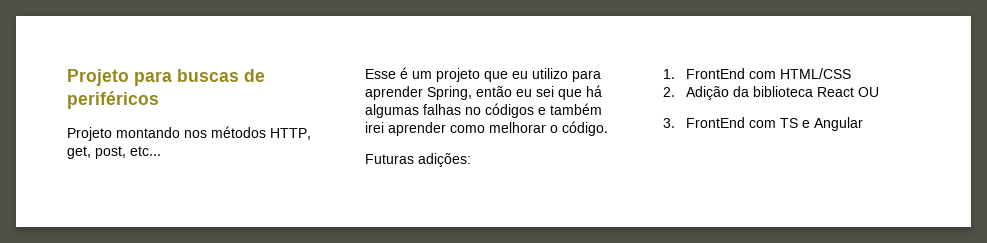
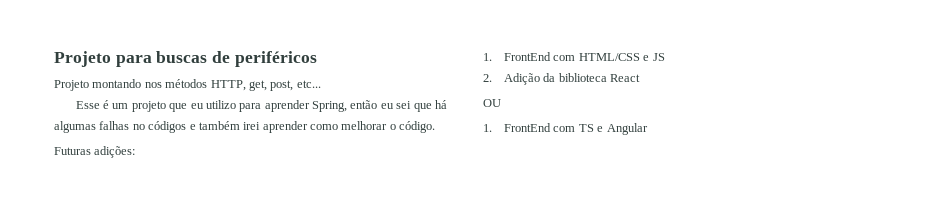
- 1. FrontEnd com HTML/CSS
+ 1. FrontEnd com HTML/CSS e JS
- 2. Adição da biblioteca React OU
+ 2. Adição da biblioteca React
+ OU
- 3. FrontEnd com TS e Angular
+ 1. FrontEnd com TS e Angular

